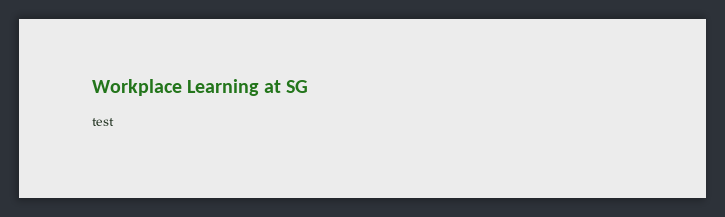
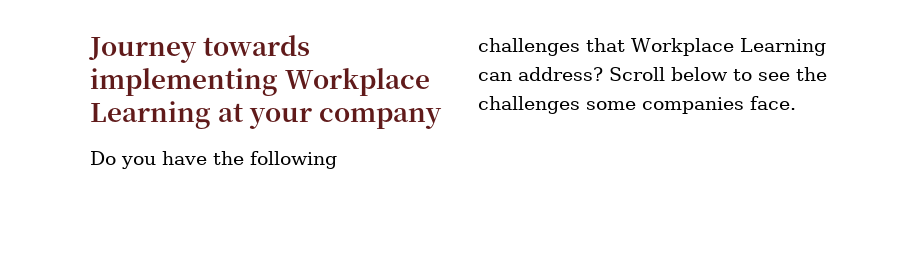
- Workplace Learning at SG
- test
+ Journey towards implementing Workplace Learning at your company
+ Do you have the following challenges that Workplace Learning can address? Scroll below to see the challenges some companies face.

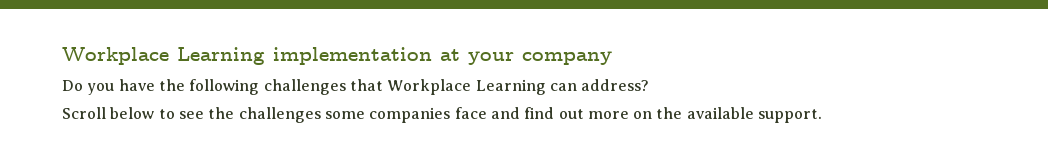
- Journey towards implementing Workplace Learning at your company
+ Workplace Learning implementation at your company
- Do you have the following challenges that Workplace Learning can address? Scroll below to see the challenges some companies face.
+ Do you have the following challenges that Workplace Learning can address?
+ Scroll below to see the challenges some companies face and find out more on the available support.

